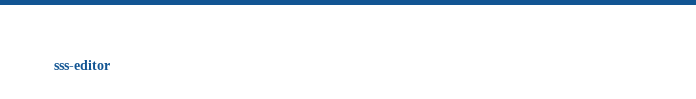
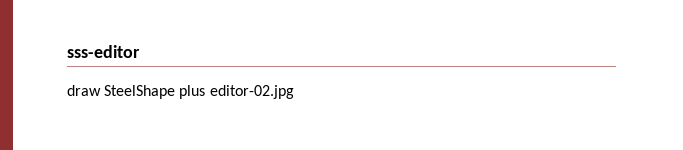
+ draw SteelShape plus editor-02.jpg

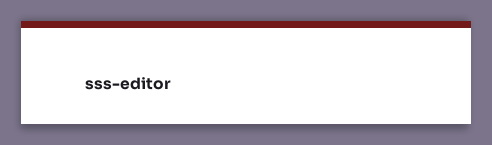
- draw SteelShape plus editor-02.jpg

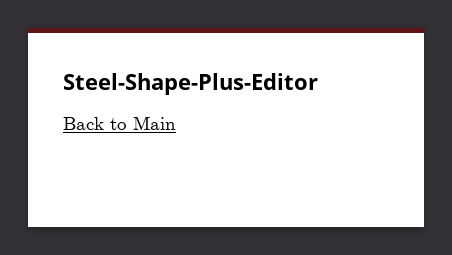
- sss-editor
+ Steel-Shape-Plus-Editor
+ Back to Main

